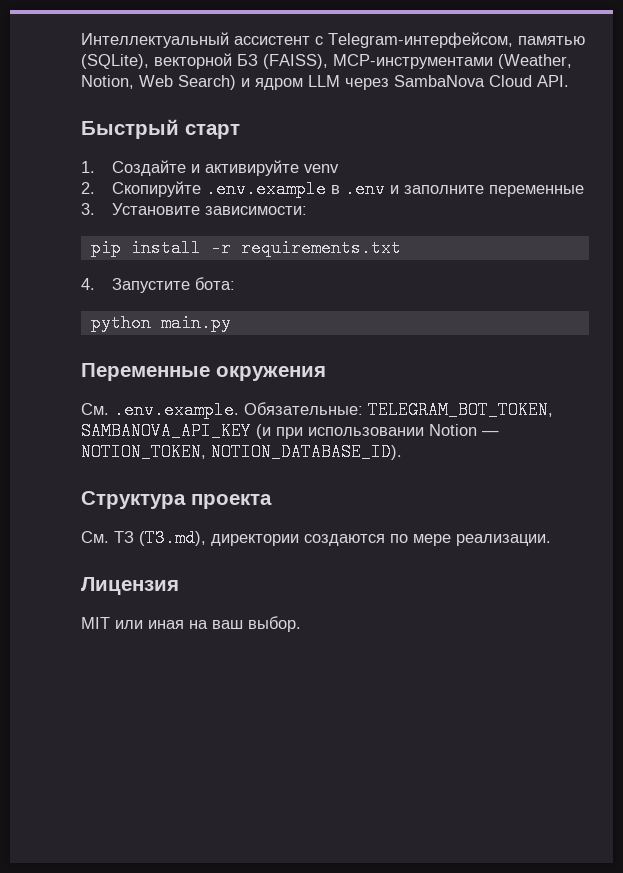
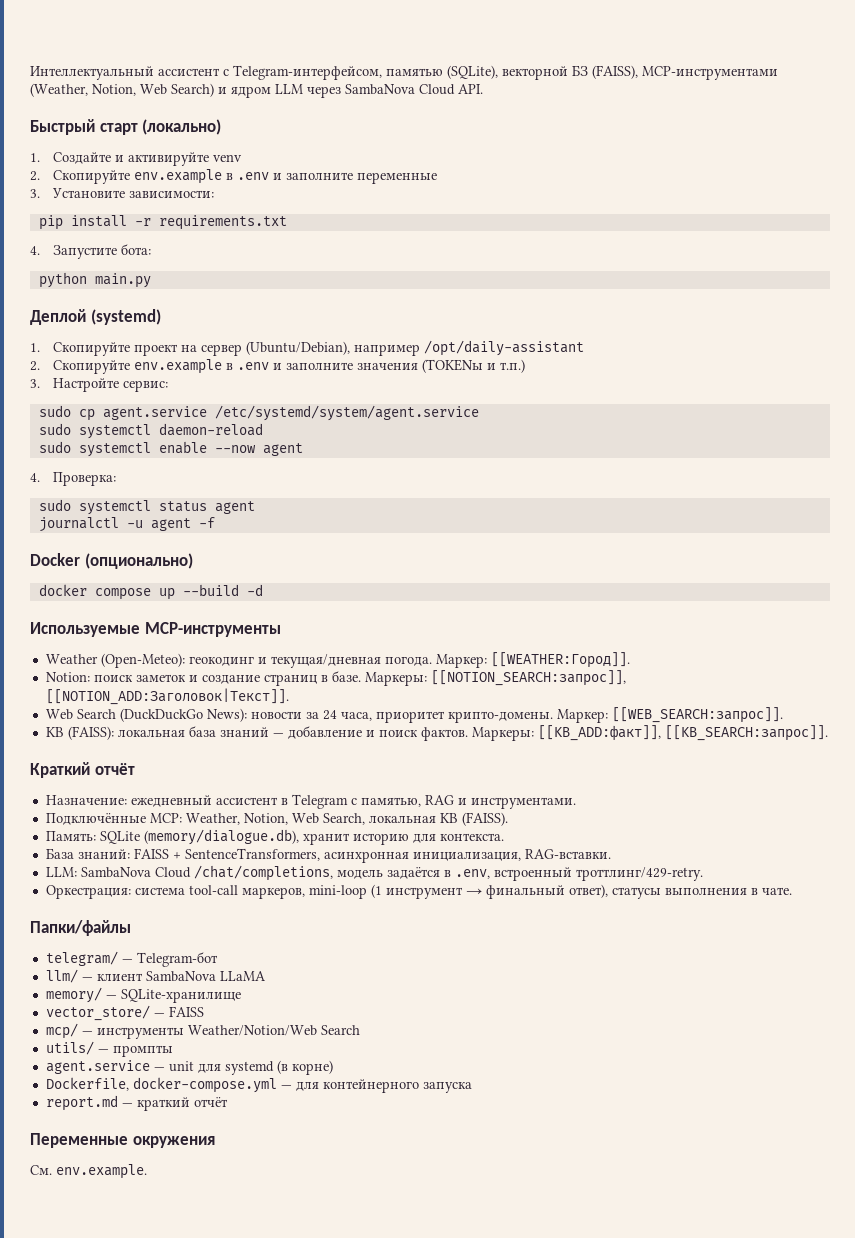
- Быстрый старт
+ Быстрый старт (локально)
- 2. Скопируйте .env.example в .env и заполните переменные
+ 2. Скопируйте env.example в .env и заполните переменные
+ Деплой (systemd)
+ 1. Скопируйте проект на сервер (Ubuntu/Debian), например /opt/daily-assistant
+ 2. Скопируйте env.example в .env и заполните значения (TOKENы и т.п.)
+ 3. Настройте сервис:
+ sudo cp agent.service /etc/systemd/system/agent.service
+ sudo systemctl daemon-reload
+ sudo systemctl enable --now agent
+ 4. Проверка:
+ sudo systemctl status agent
+ journalctl -u agent -f
+ Docker (опционально)
+ docker compose up --build -d
+ Используемые MCP-инструменты
+ Weather (Open‑Meteo): геокодинг и текущая/дневная погода. Маркер: [[WEATHER:Город]].
+ Notion: поиск заметок и создание страниц в базе. Маркеры: [[NOTION_SEARCH:запрос]], [[NOTION_ADD:Заголовок|Текст]].
+ Web Search (DuckDuckGo News): новости за 24 часа, приоритет крипто‑домены. Маркер: [[WEB_SEARCH:запрос]].
+ KB (FAISS): локальная база знаний — добавление и поиск фактов. Маркеры: [[KB_ADD:факт]], [[KB_SEARCH:запрос]].
+ Краткий отчёт
+ Назначение: ежедневный ассистент в Telegram с памятью, RAG и инструментами.
+ Подключённые MCP: Weather, Notion, Web Search, локальная KB (FAISS).
+ Память: SQLite (memory/dialogue.db), хранит историю для контекста.
+ База знаний: FAISS + SentenceTransformers, асинхронная инициализация, RAG‑вставки.
+ LLM: SambaNova Cloud /chat/completions, модель задаётся в .env, встроенный троттлинг/429‑retry.
+ Оркестрация: система tool‑call маркеров, mini‑loop (1 инструмент → финальный ответ), статусы выполнения в чате.
+ Папки/файлы
+ telegram/ — Telegram-бот
+ llm/ — клиент SambaNova LLaMA
+ memory/ — SQLite-хранилище
+ vector_store/ — FAISS
+ mcp/ — инструменты Weather/Notion/Web Search
+ utils/ — промпты
+ agent.service — unit для systemd (в корне)
+ Dockerfile, docker-compose.yml — для контейнерного запуска
+ report.md — краткий отчёт
  Переменные окружения
- См. .env.example. Обязательные: TELEGRAM_BOT_TOKEN, SAMBANOVA_API_KEY (и при использовании Notion — NOTION_TOKEN, NOTION_DATABASE_ID).
- Структура проекта
- См. ТЗ (ТЗ.md), директории создаются по мере реализации.
- Лицензия
- MIT или иная на ваш выбор.
+ См. env.example.

